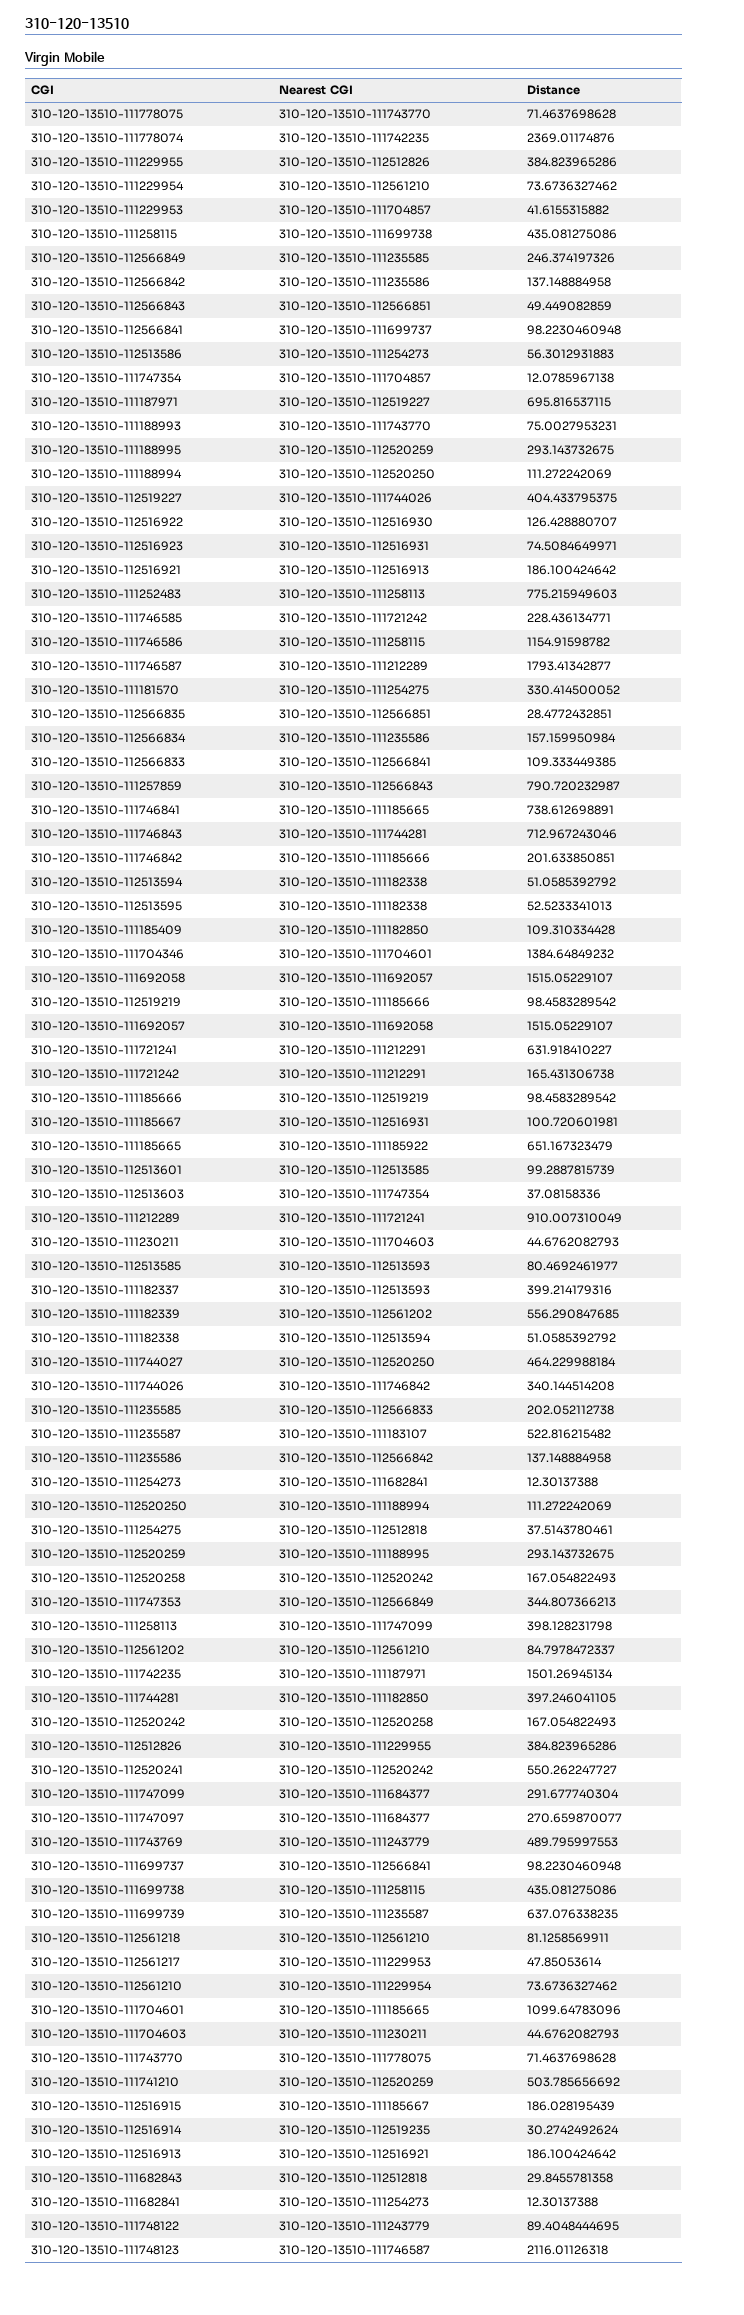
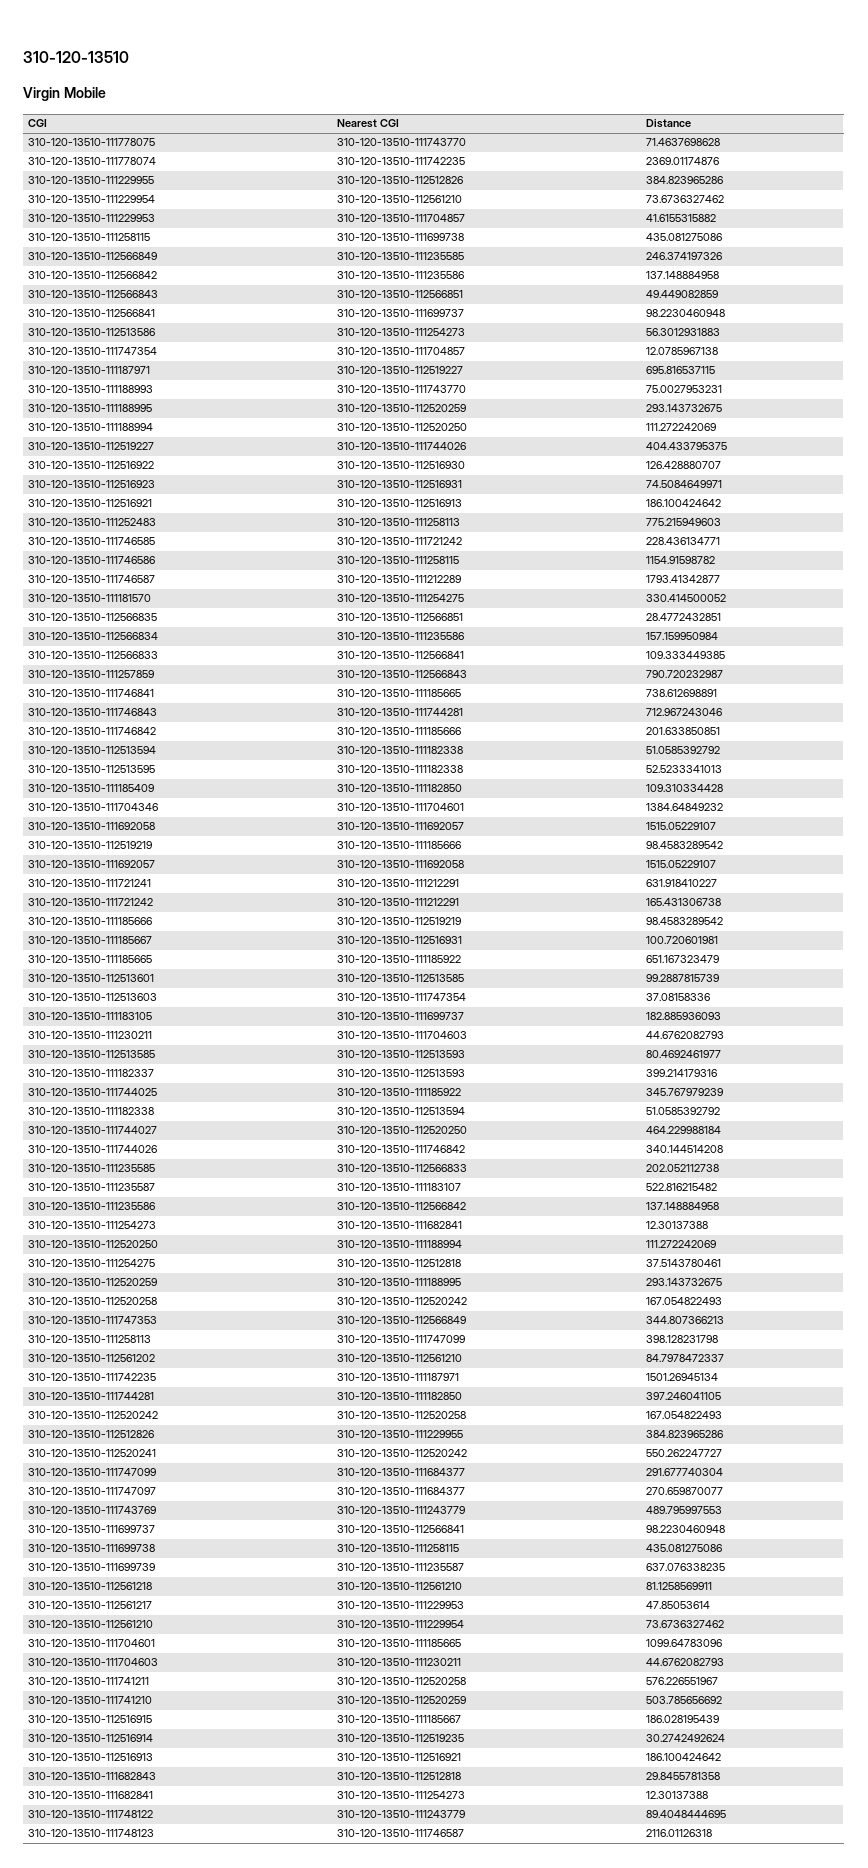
- 310-120-13510-111212289 | 310-120-13510-111721241 | 910.007310049
+ 310-120-13510-111183105 | 310-120-13510-111699737 | 182.885936093
- 310-120-13510-111182339 | 310-120-13510-112561202 | 556.290847685
+ 310-120-13510-111744025 | 310-120-13510-111185922 | 345.767979239
- 310-120-13510-111743770 | 310-120-13510-111778075 | 71.4637698628
+ 310-120-13510-111741211 | 310-120-13510-112520258 | 576.226551967

